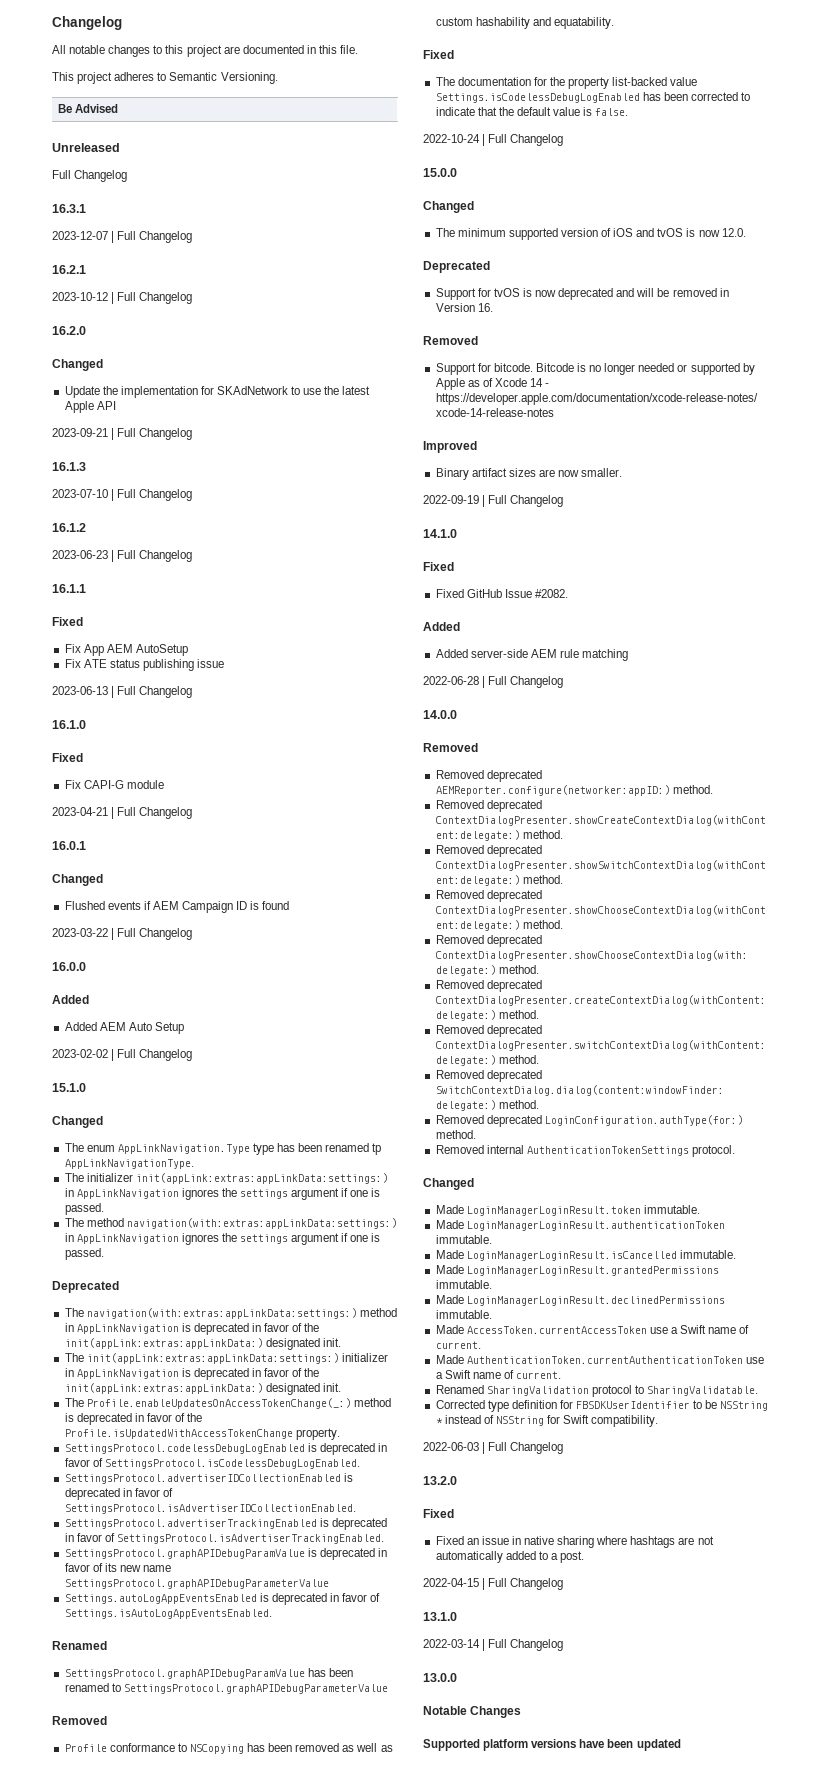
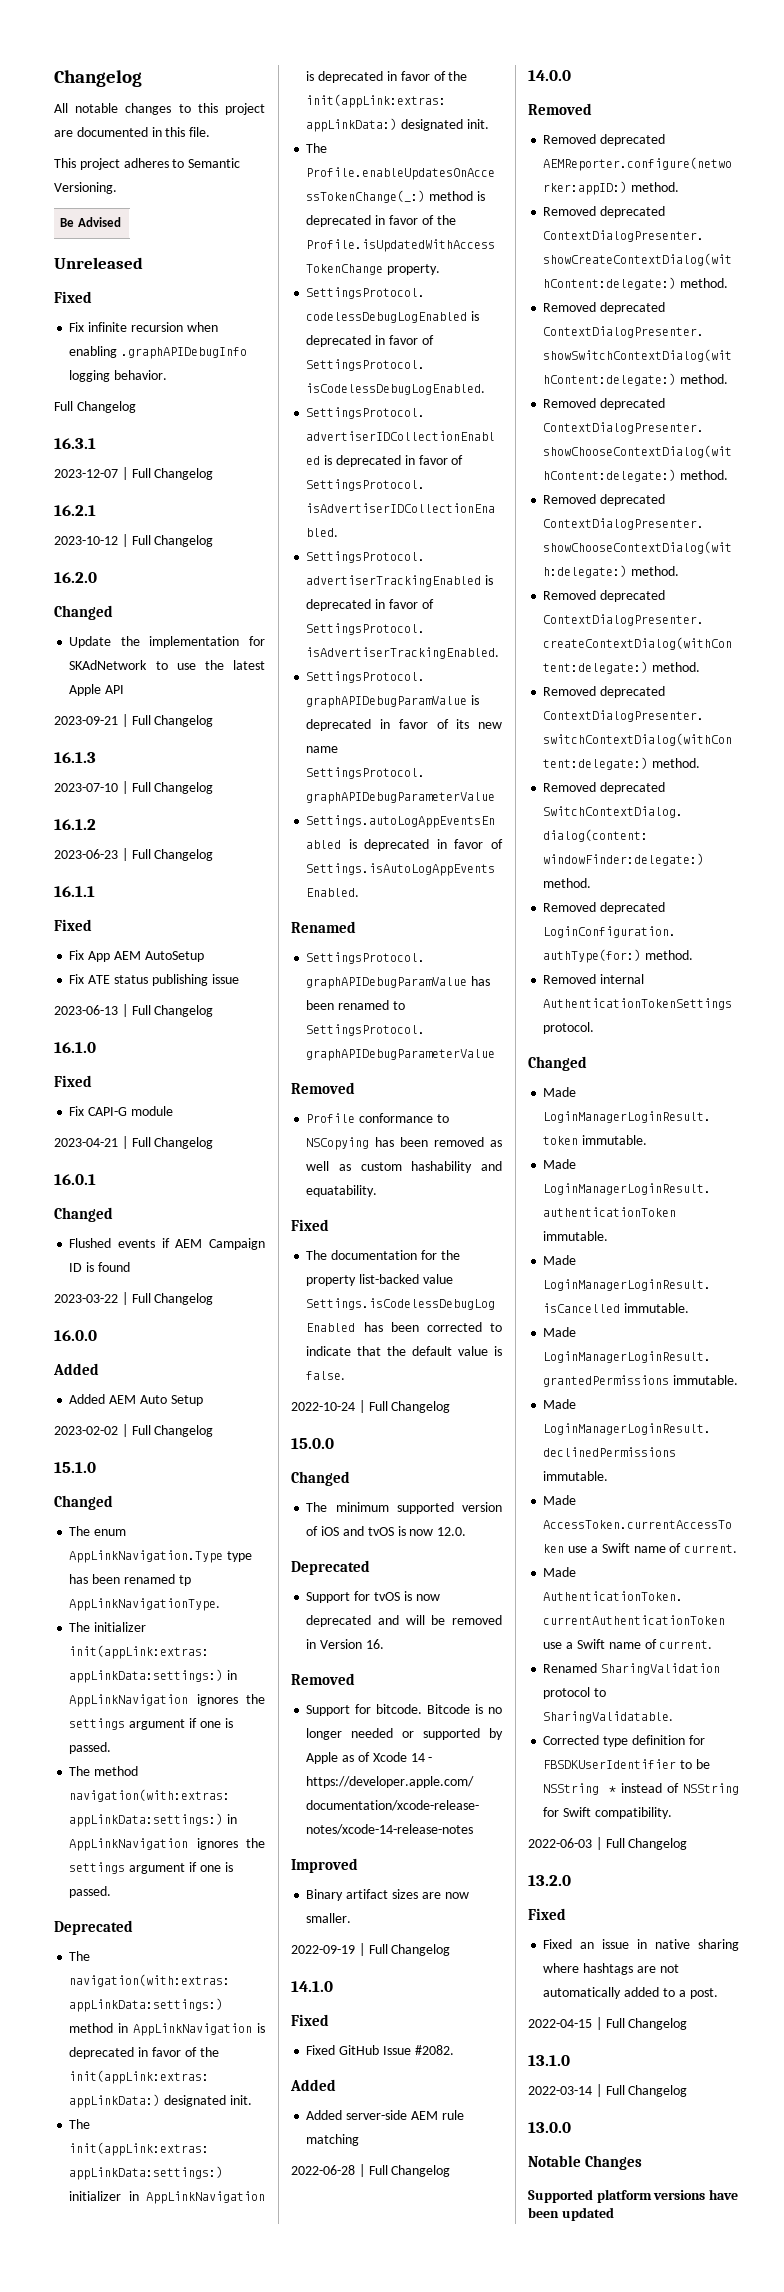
  Unreleased
+ Fixed
+ Fix infinite recursion when enabling .graphAPIDebugInfo logging behavior.

